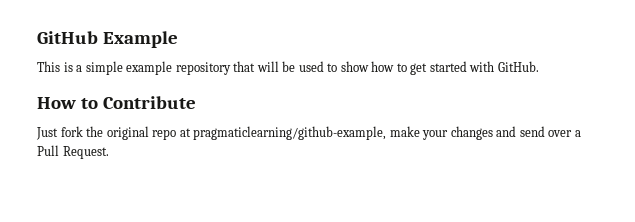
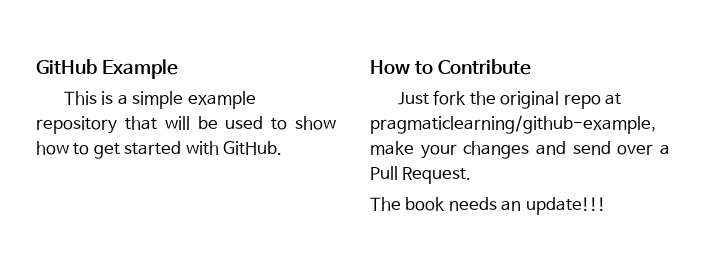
+ The book needs an update!!!

